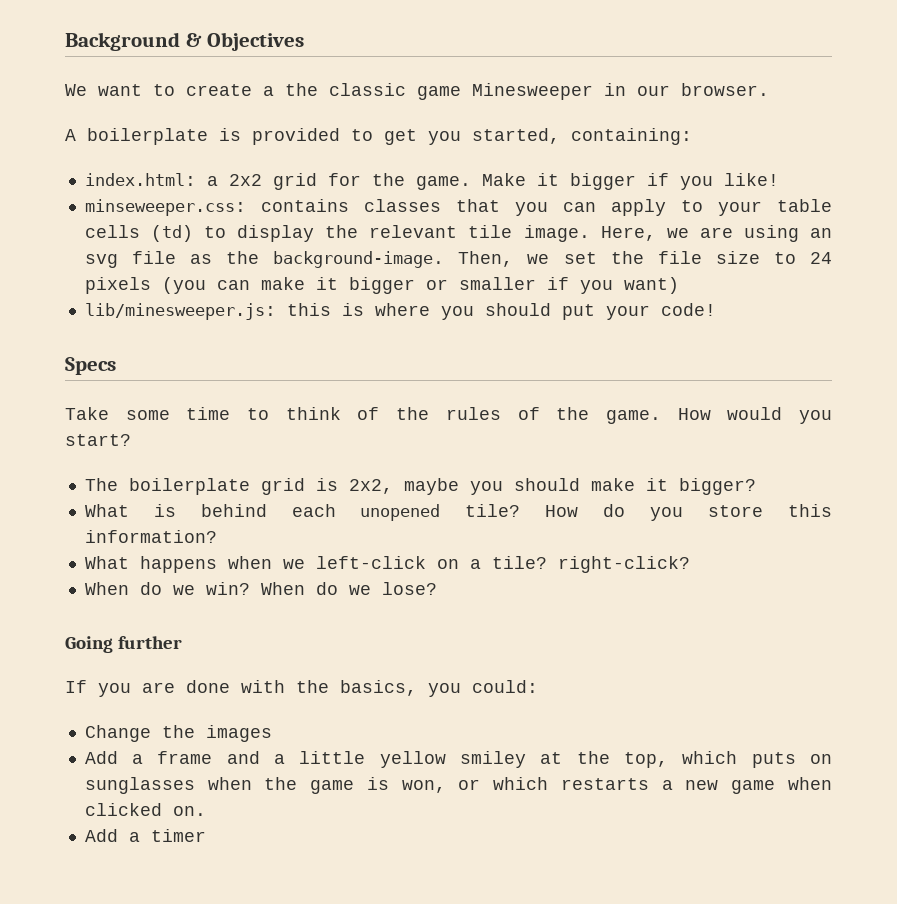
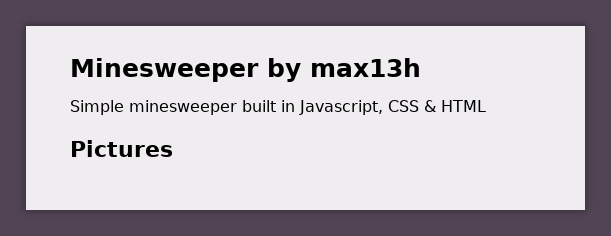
- Background & Objectives
- We want to create a the classic game Minesweeper in our browser.
- A boilerplate is provided to get you started, containing:
- index.html: a 2x2 grid for the game. Make it bigger if you like!
- minseweeper.css: contains classes that you can apply to your table cells (td) to display the relevant tile image. Here, we are using an svg file as the background-image. Then, we set the file size to 24 pixels (you can make it bigger or smaller if you want)
- lib/minesweeper.js: this is where you should put your code!
- Specs
- Take some time to think of the rules of the game. How would you start?
- The boilerplate grid is 2x2, maybe you should make it bigger?
- What is behind each unopened tile? How do you store this information?
- What happens when we left-click on a tile? right-click?
- When do we win? When do we lose?
- Going further
- If you are done with the basics, you could:
- Change the images
- Add a frame and a little yellow smiley at the top, which puts on sunglasses when the game is won, or which restarts a new game when clicked on.
- Add a timer
+ Minesweeper by max13h
+ Simple minesweeper built in Javascript, CSS & HTML
+ Pictures

